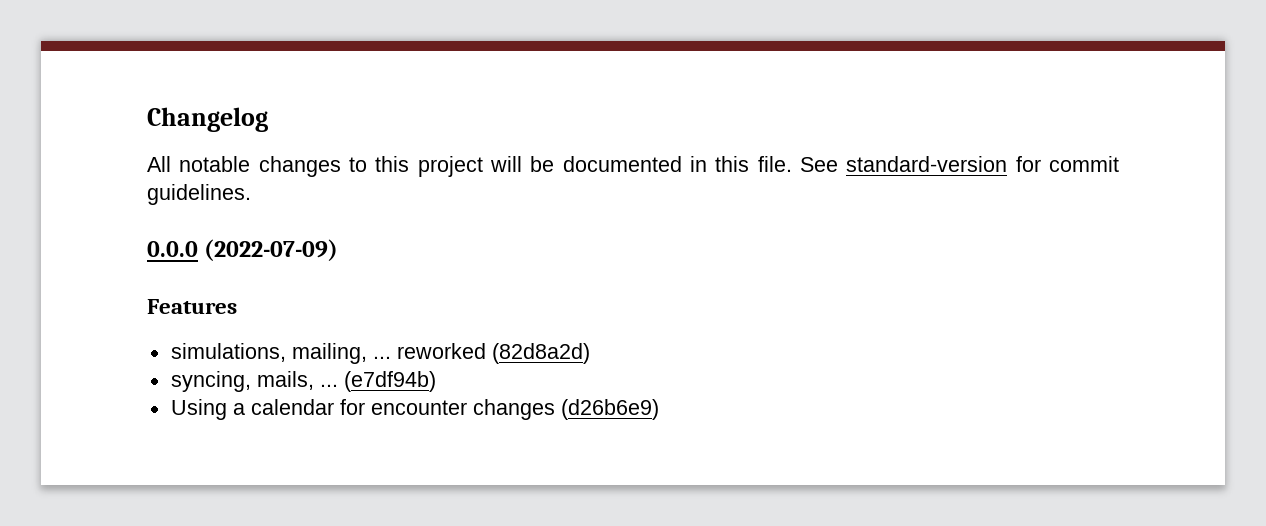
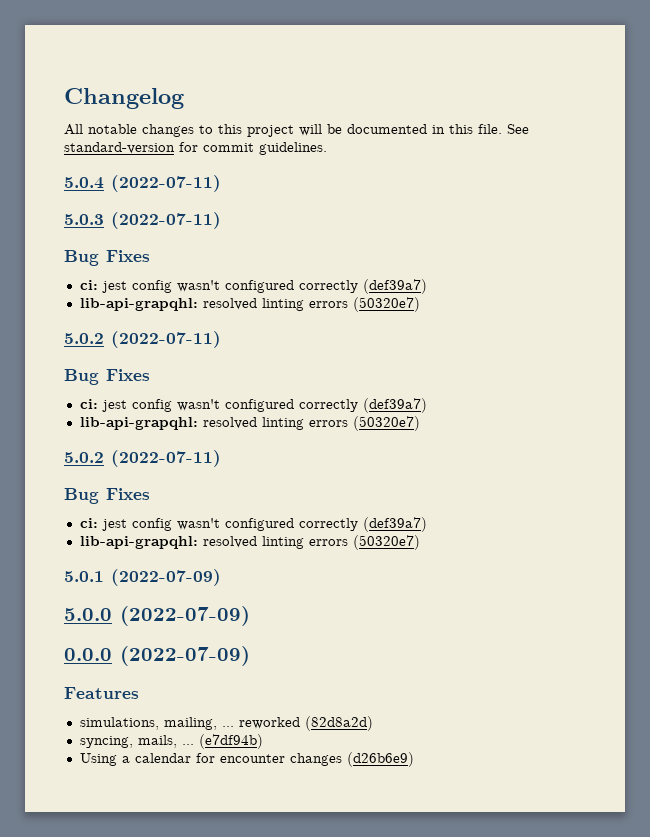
+ 5.0.4 (2022-07-11)
+ 5.0.3 (2022-07-11)
+ Bug Fixes
+ ci: jest config wasn't configured correctly (def39a7)
+ lib-api-grapqhl: resolved linting errors (50320e7)
+ 5.0.2 (2022-07-11)
+ Bug Fixes
+ ci: jest config wasn't configured correctly (def39a7)
+ lib-api-grapqhl: resolved linting errors (50320e7)
+ 5.0.2 (2022-07-11)
+ Bug Fixes
+ ci: jest config wasn't configured correctly (def39a7)
+ lib-api-grapqhl: resolved linting errors (50320e7)
+ 5.0.1 (2022-07-09)
+ 5.0.0 (2022-07-09)

